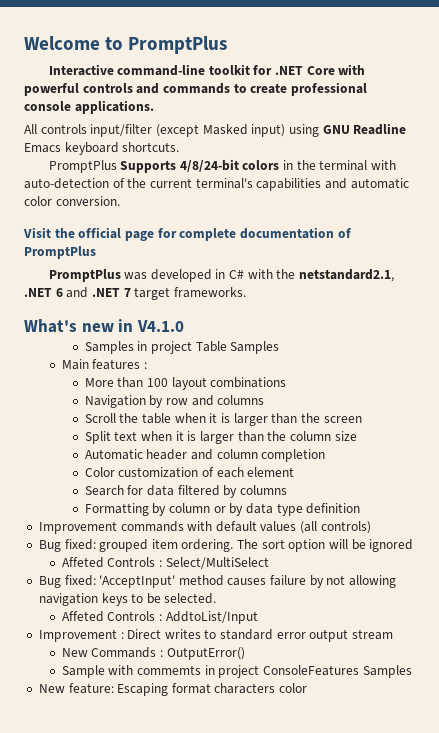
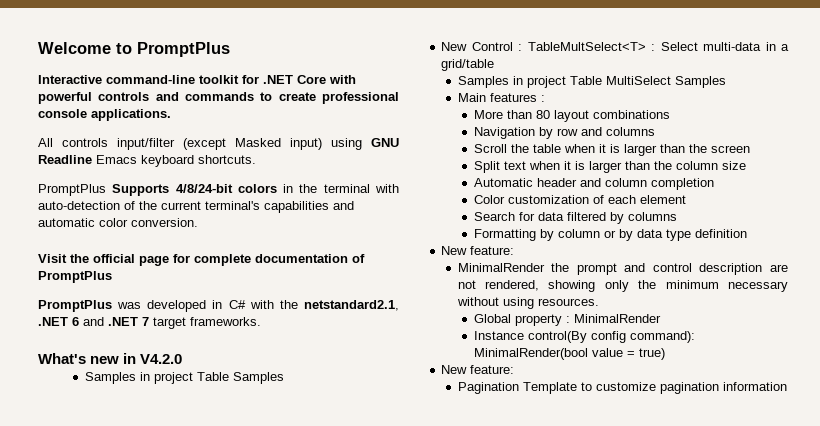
- What's new in V4.1.0
+ What's new in V4.2.0
+ New Control : TableMultSelect<T> : Select multi-data in a grid/table
+ Samples in project Table MultiSelect Samples
- More than 100 layout combinations
+ More than 80 layout combinations
  Formatting by column or by data type definition
- Improvement commands with default values (all controls)
- Bug fixed: grouped item ordering. The sort option will be ignored
- Affeted Controls : Select/MultiSelect
- Bug fixed: 'AcceptInput' method causes failure by not allowing navigation keys to be selected.
- Affeted Controls : AddtoList/Input
- Improvement : Direct writes to standard error output stream
- New Commands : OutputError()
- Sample with commemts in project ConsoleFeatures Samples
- New feature: Escaping format characters color
+ New feature:
+ MinimalRender the prompt and control description are not rendered, showing only the minimum necessary without using resources.
+ Global property : MinimalRender
+ Instance control(By config command): MinimalRender(bool value = true)
+ New feature:
+ Pagination Template to customize pagination information

